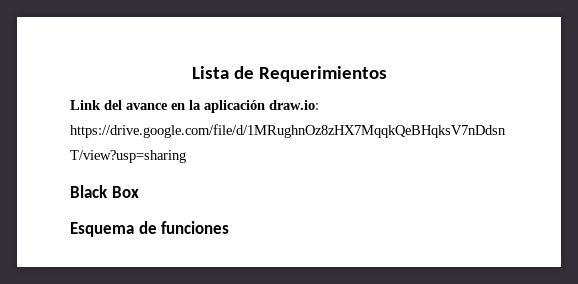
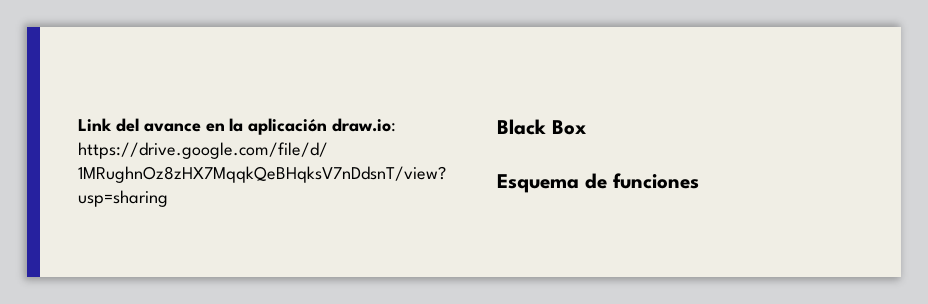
- Lista de Requerimientos

